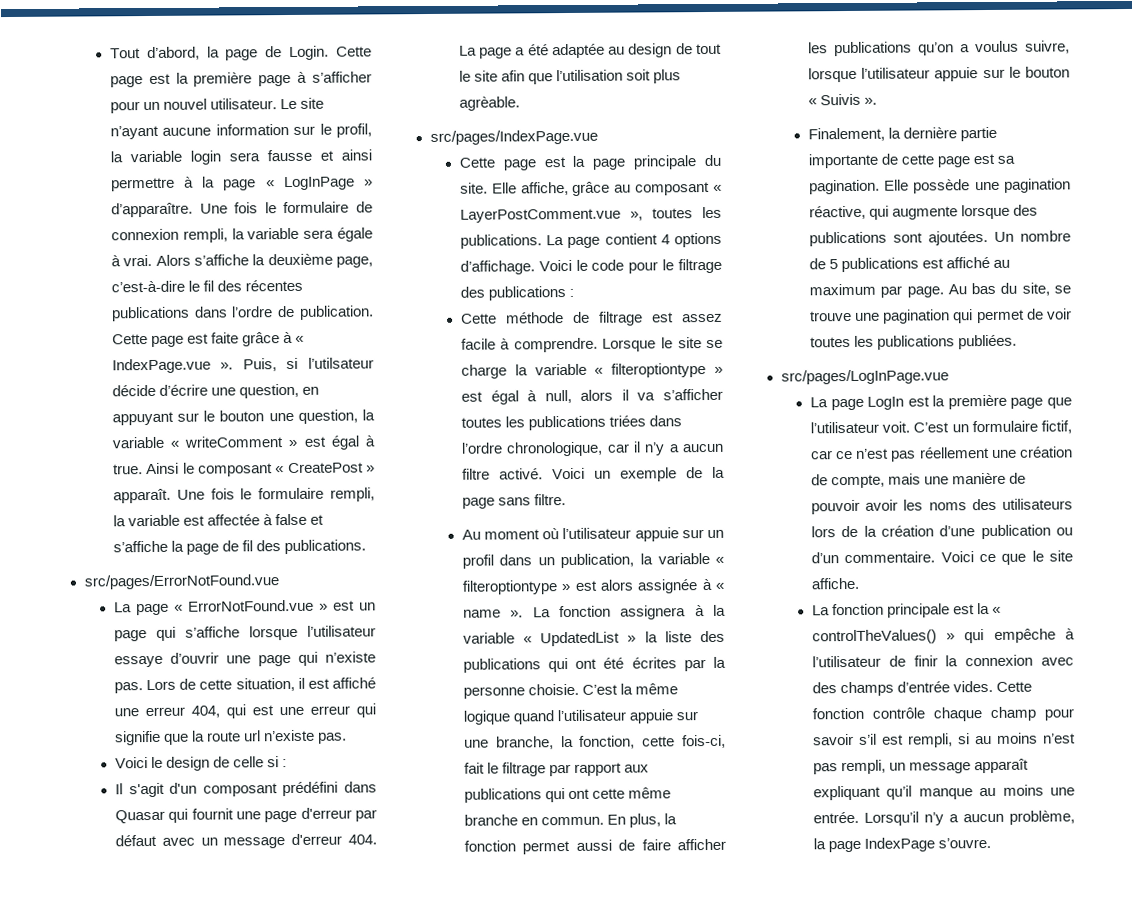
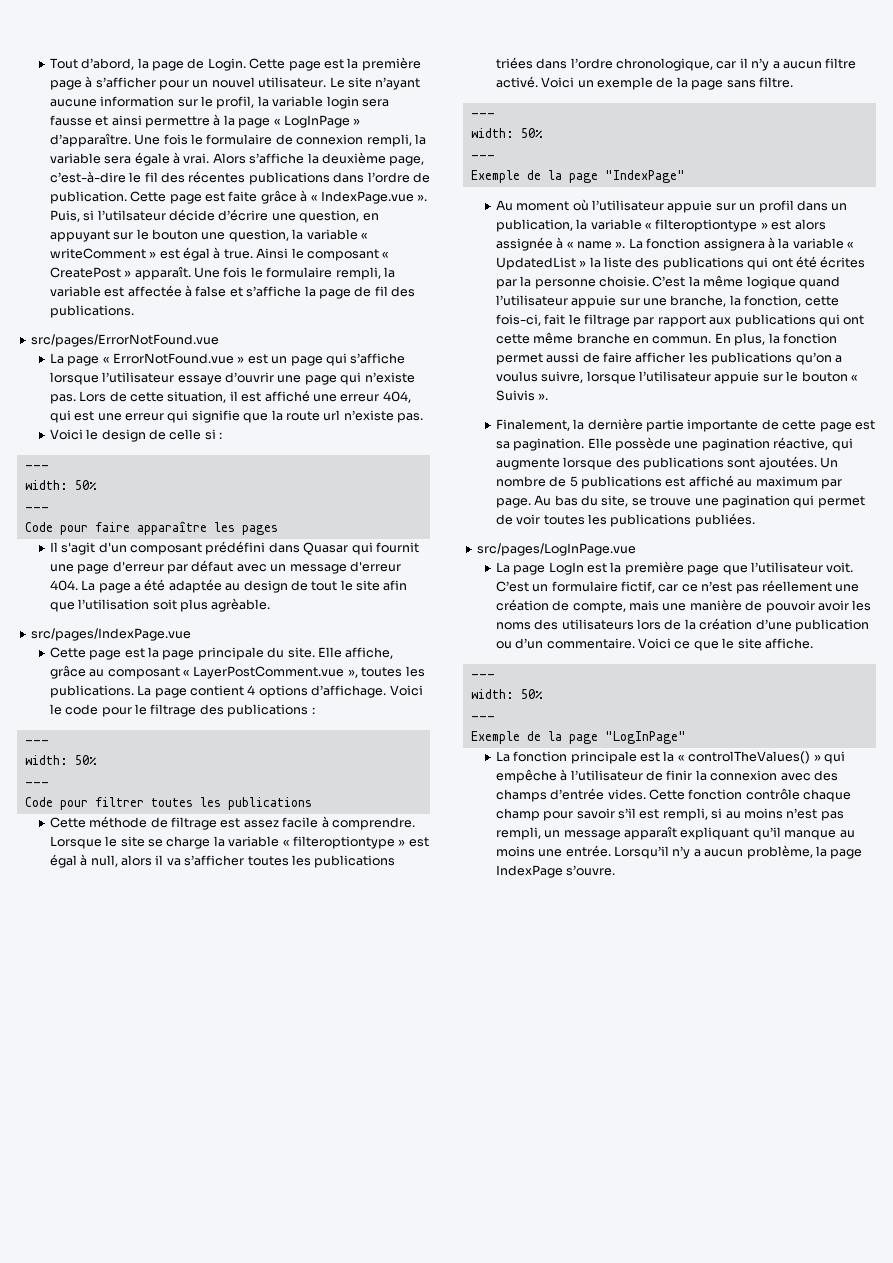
  Voici le design de celle si :
+ ---
+ width: 50%
+ ---
+ Code pour faire apparaître les pages
  Voici le code pour le filtrage des publications :
+ ---
+ width: 50%
+ ---
+ Code pour filtrer toutes les publications
  Voici un exemple de la page sans filtre.
+ ---
+ width: 50%
+ ---
+ Exemple de la page "IndexPage"
  Voici ce que le site affiche.
+ ---
+ width: 50%
+ ---
+ Exemple de la page "LogInPage"

